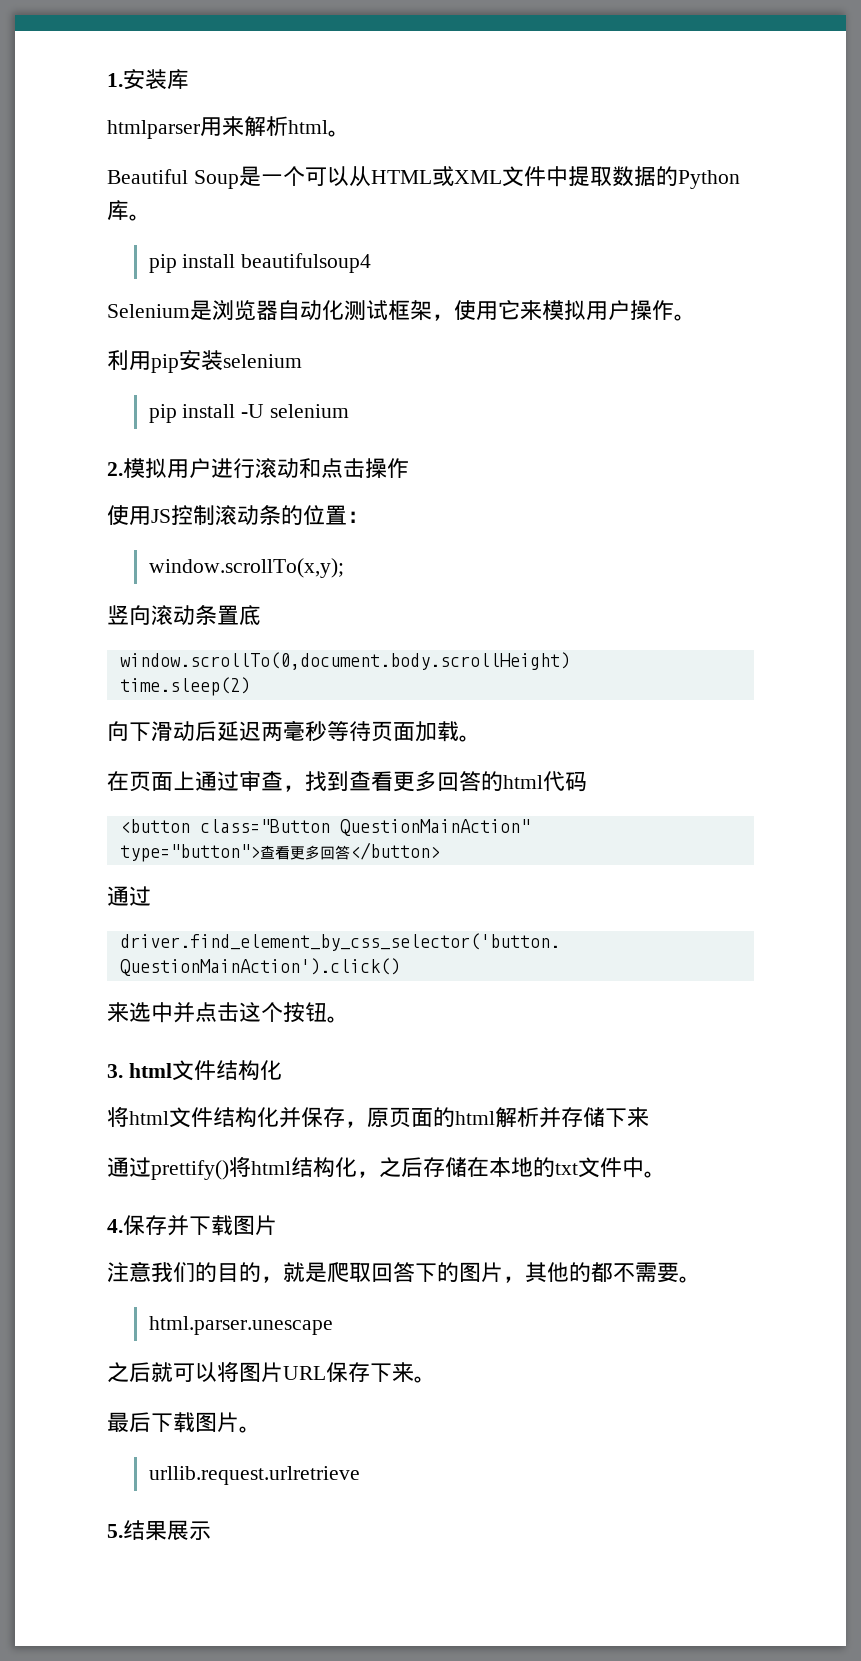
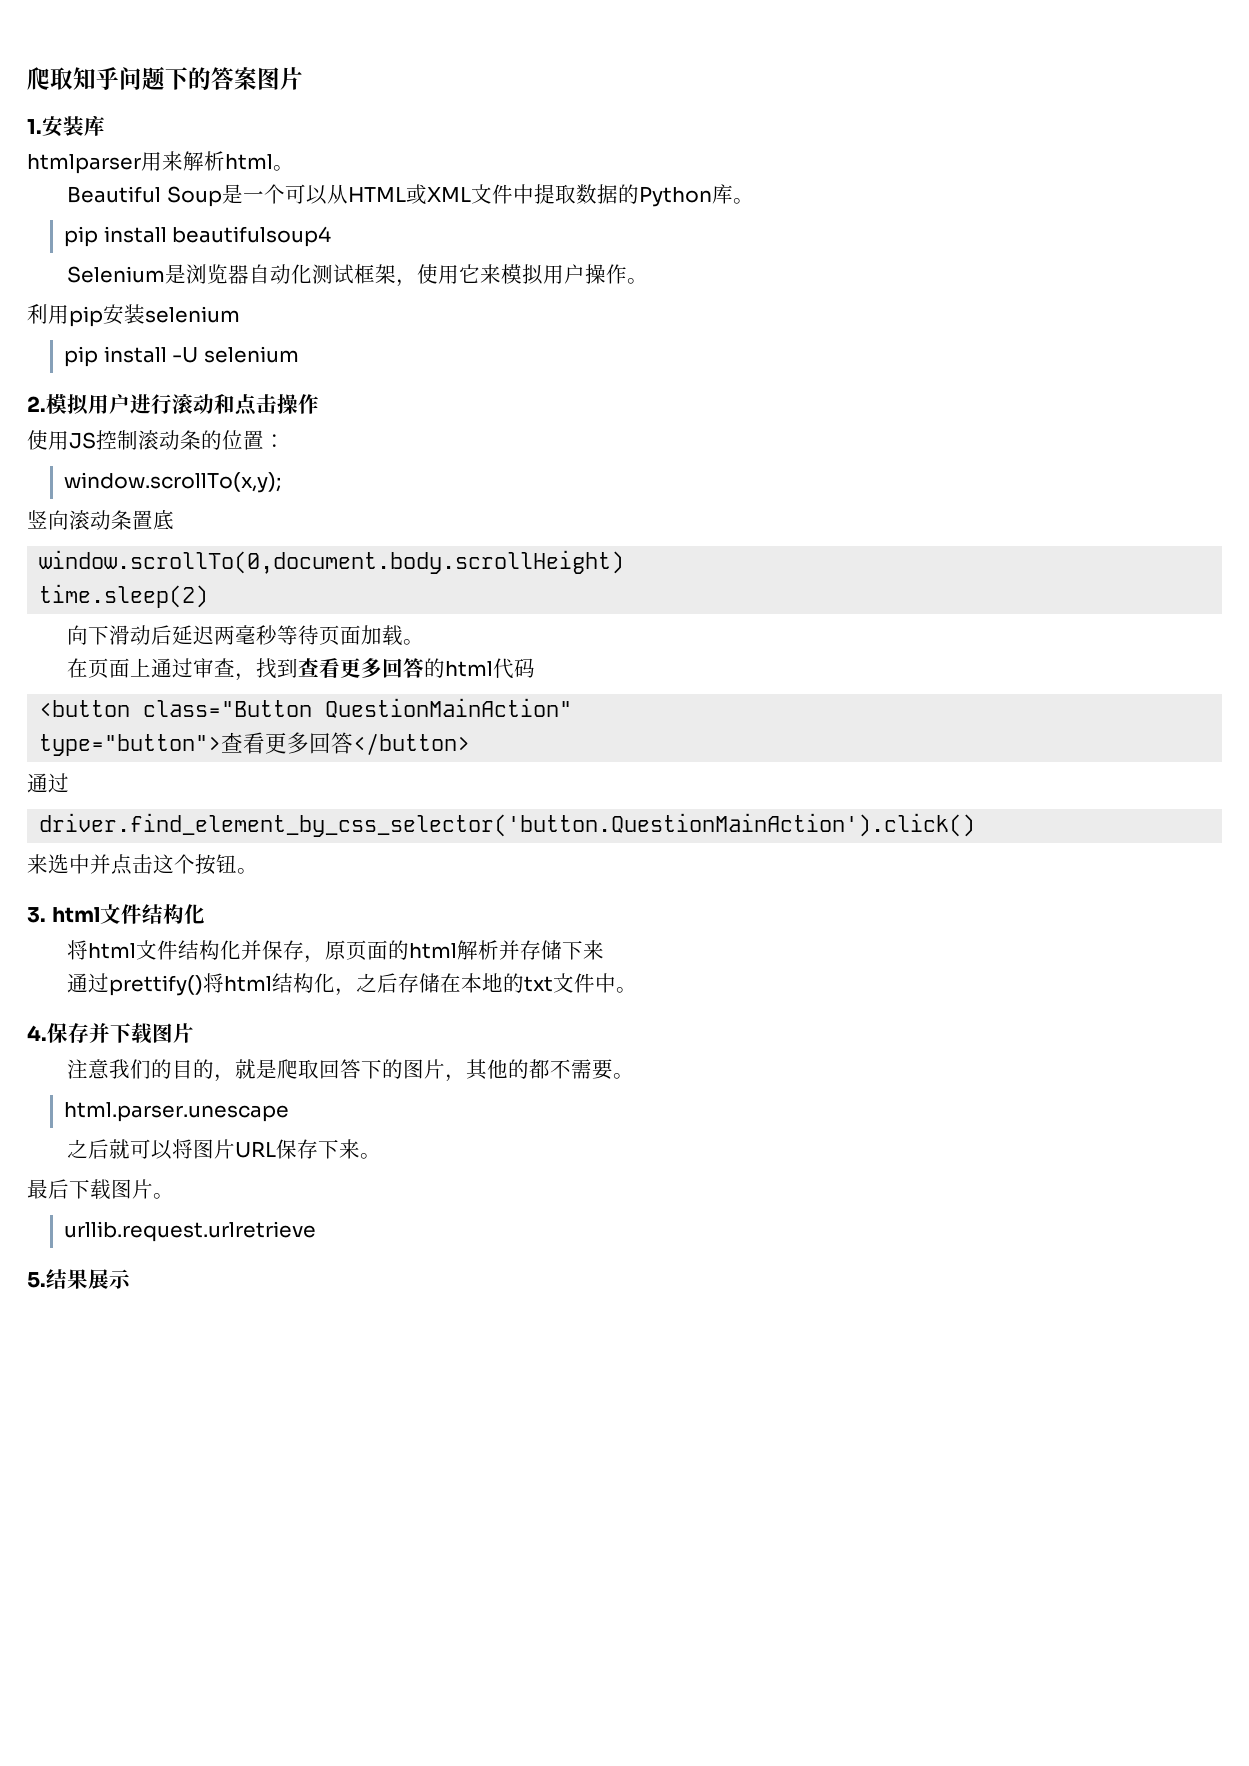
+ 爬取知乎问题下的答案图片

